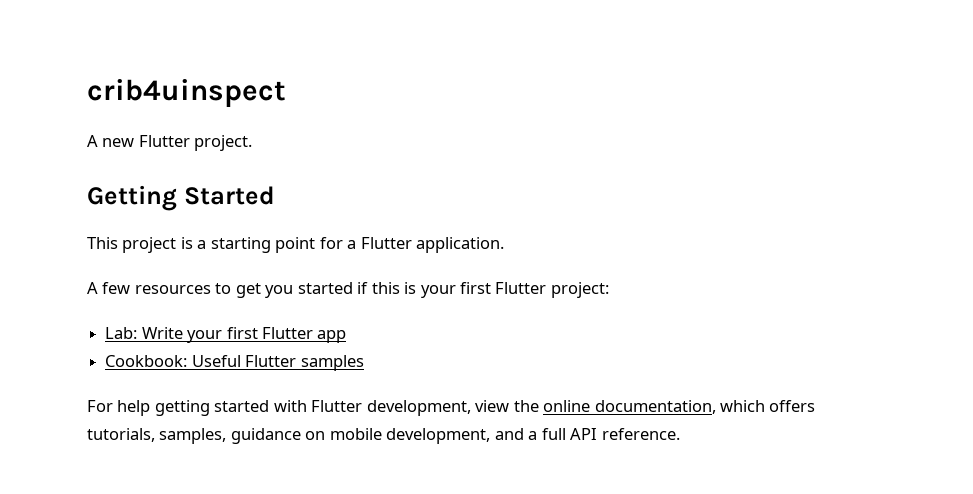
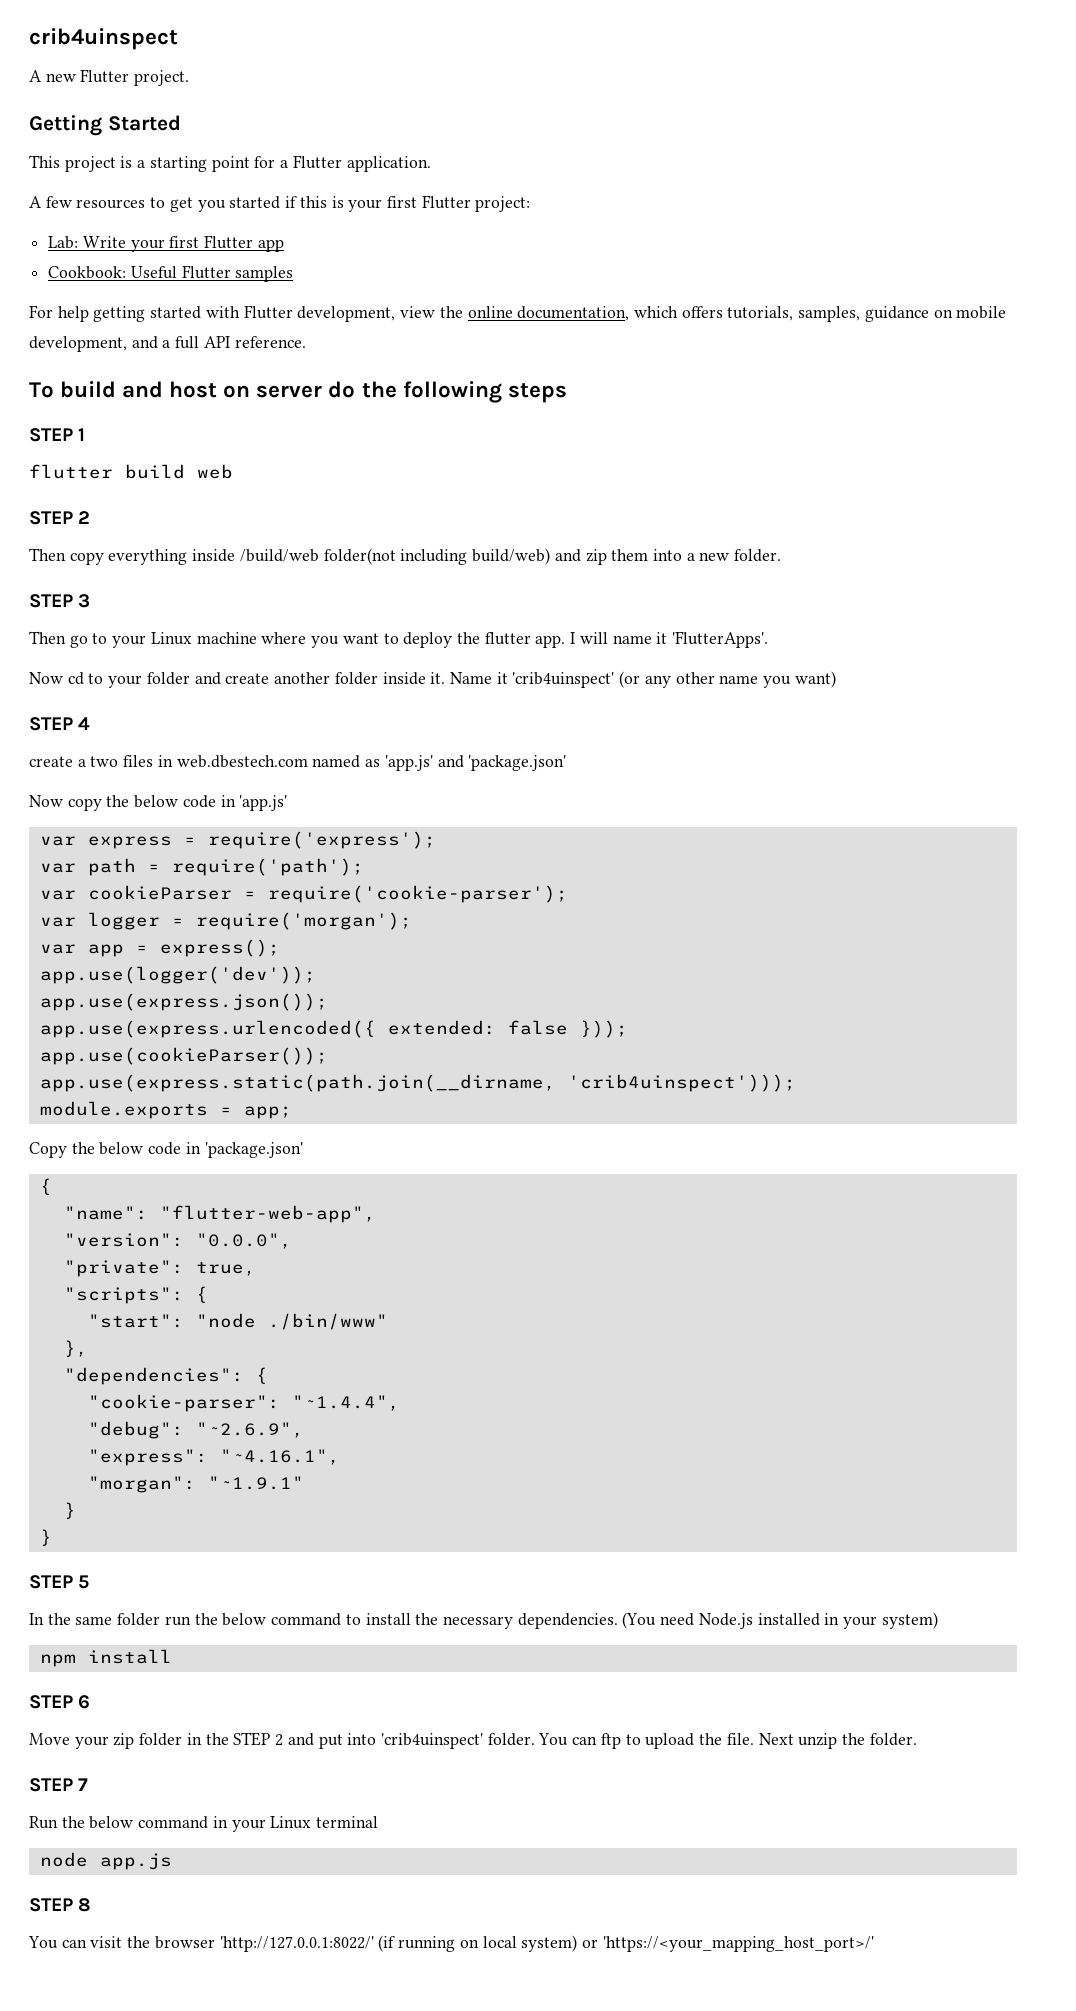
+ To build and host on server do the following steps
+ STEP 1
+ flutter build web
+ STEP 2
+ Then copy everything inside /build/web folder(not including build/web) and zip them into a new folder.
+ STEP 3
+ Then go to your Linux machine where you want to deploy the flutter app. I will name it 'FlutterApps'.
+ Now cd to your folder and create another folder inside it. Name it 'crib4uinspect' (or any other name you want)
+ STEP 4
+ create a two files in web.dbestech.com named as 'app.js' and 'package.json'
+ Now copy the below code in 'app.js'
+ var express = require('express');
+ var path = require('path');
+ var cookieParser = require('cookie-parser');
+ var logger = require('morgan');
+ var app = express();
+ app.use(logger('dev'));
+ app.use(express.json());
+ app.use(express.urlencoded({ extended: false }));
+ app.use(cookieParser());
+ app.use(express.static(path.join(__dirname, 'crib4uinspect')));
+ module.exports = app;
+ Copy the below code in 'package.json'
+ {
+ "name": "flutter-web-app",
+ "version": "0.0.0",
+ "private": true,
+ "scripts": {
+ "start": "node ./bin/www"
+ },
+ "dependencies": {
+ "cookie-parser": "~1.4.4",
+ "debug": "~2.6.9",
+ "express": "~4.16.1",
+ "morgan": "~1.9.1"
+ }
+ }
+ STEP 5
+ In the same folder run the below command to install the necessary dependencies. (You need Node.js installed in your system)
+ npm install
+ STEP 6
+ Move your zip folder in the STEP 2 and put into 'crib4uinspect' folder. You can ftp to upload the file. Next unzip the folder.
+ STEP 7
+ Run the below command in your Linux terminal
+ node app.js
+ STEP 8
+ You can visit the browser 'http://127.0.0.1:8022/' (if running on local system) or 'https://<your_mapping_host_port>/'

